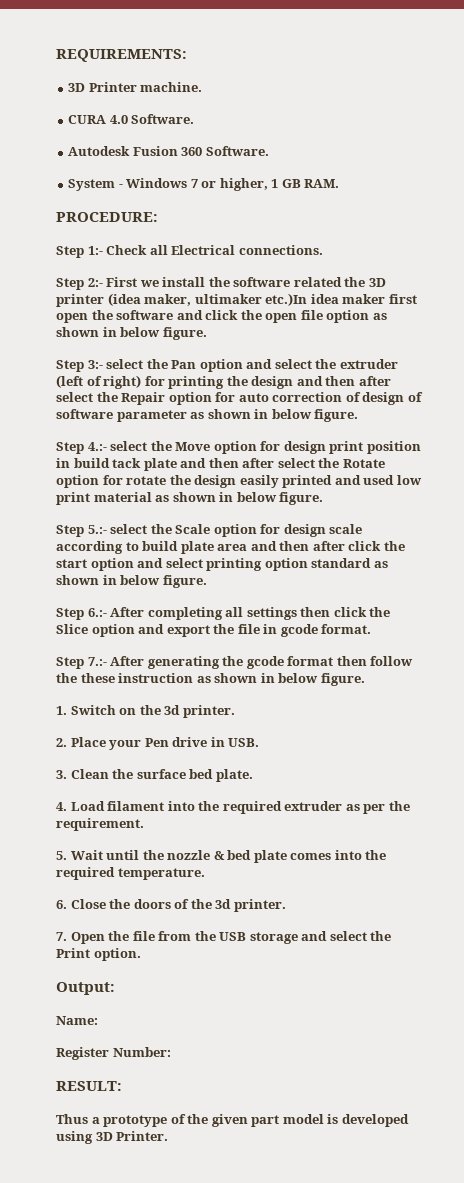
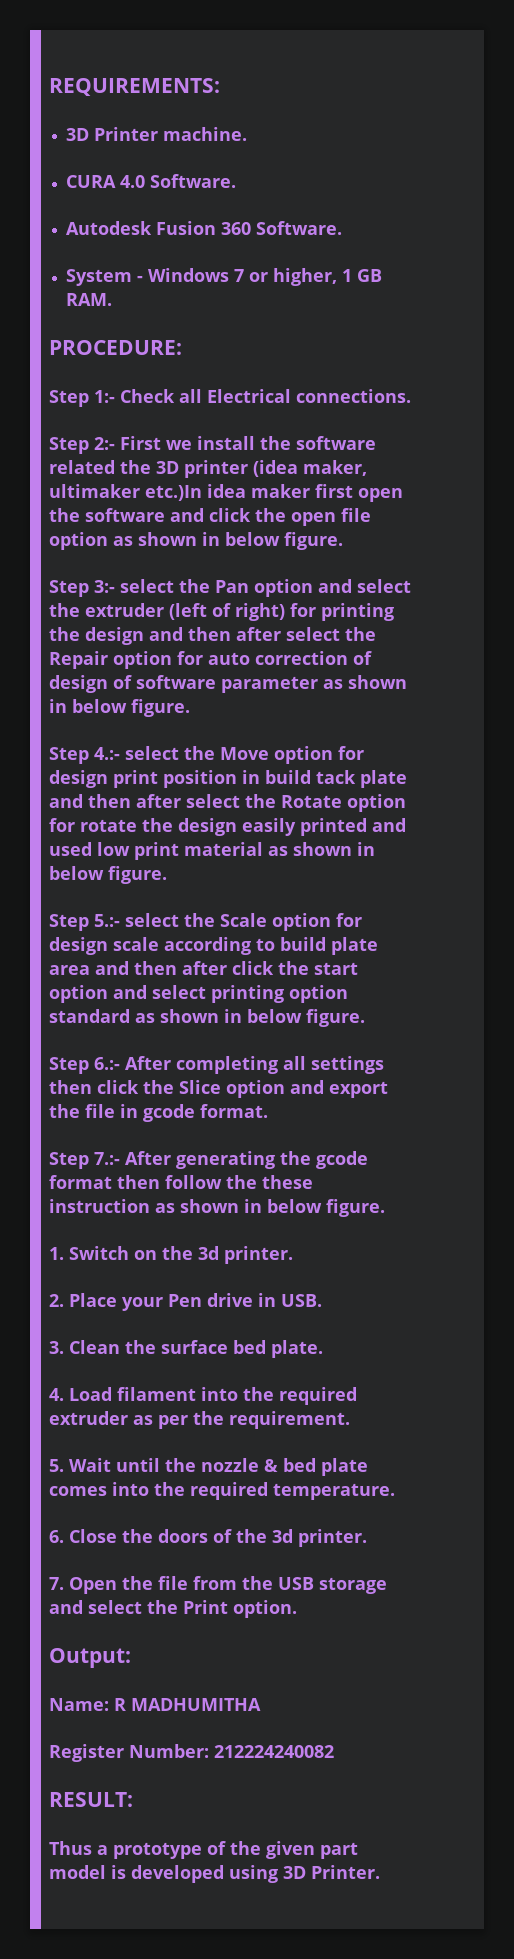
- Name:
+ Name: R MADHUMITHA
- Register Number:
+ Register Number: 212224240082

